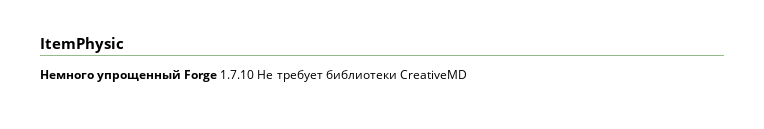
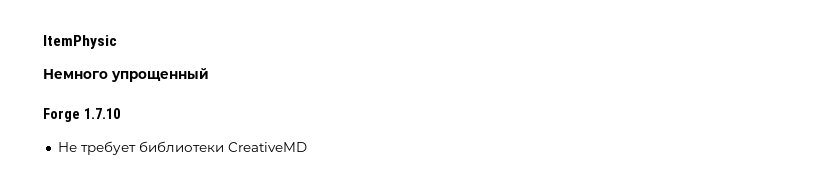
- Немного упрощенный Forge 1.7.10 Не требует библиотеки CreativeMD
+ Немного упрощенный
+ Forge 1.7.10
+ Не требует библиотеки CreativeMD

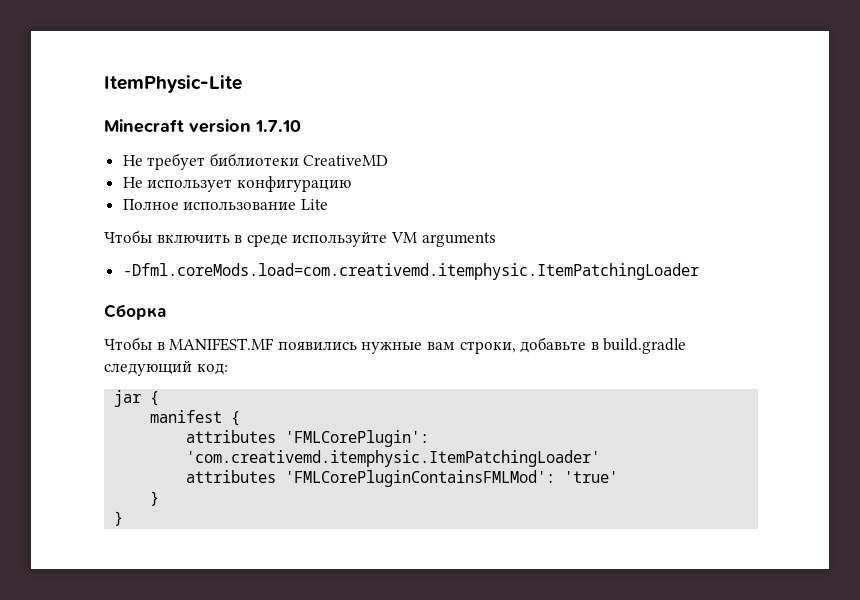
- ItemPhysic
- Немного упрощенный
- Forge 1.7.10
+ ItemPhysic-Lite
+ Minecraft version 1.7.10
+ Не использует конфигурацию
+ Полное использование Lite
+ Чтобы включить в среде используйте VM arguments
+ -Dfml.coreMods.load=com.creativemd.itemphysic.ItemPatchingLoader
+ Сборка
+ Чтобы в MANIFEST.MF появились нужные вам строки, добавьте в build.gradle следующий код:
+ jar {
+ manifest {
+ attributes 'FMLCorePlugin': 'com.creativemd.itemphysic.ItemPatchingLoader'
+ attributes 'FMLCorePluginContainsFMLMod': 'true'
+ }
+ }

